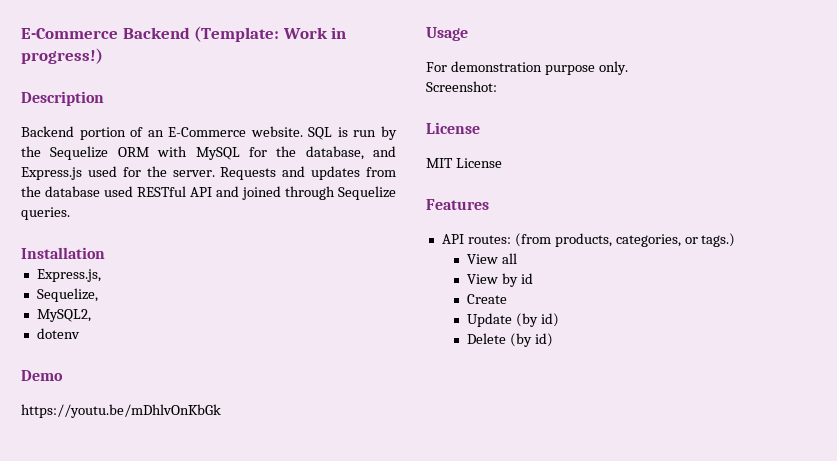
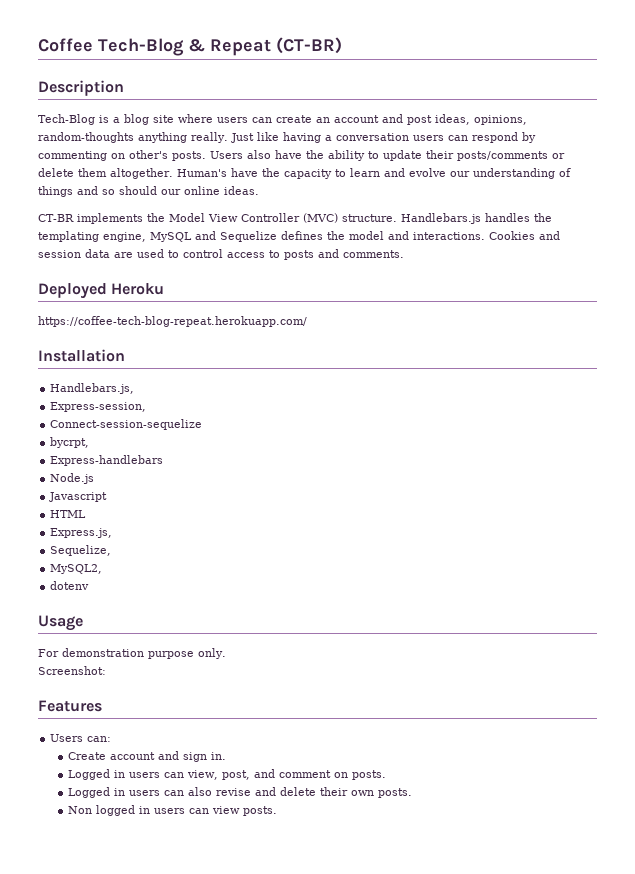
- E-Commerce Backend (Template: Work in progress!)
+ Coffee Tech-Blog & Repeat (CT-BR)
  Description
- Backend portion of an E-Commerce website. SQL is run by the Sequelize ORM with MySQL for the database, and Express.js used for the server. Requests and updates from the database used RESTful API and joined through Sequelize queries.
+ Tech-Blog is a blog site where users can create an account and post ideas, opinions, random-thoughts anything really. Just like having a conversation users can respond by commenting on other's posts. Users also have the ability to update their posts/comments or delete them altogether. Human's have the capacity to learn and evolve our understanding of things and so should our online ideas.
+ CT-BR implements the Model View Controller (MVC) structure. Handlebars.js handles the templating engine, MySQL and Sequelize defines the model and interactions. Cookies and session data are used to control access to posts and comments.
+ Deployed Heroku
+ https://coffee-tech-blog-repeat.herokuapp.com/
  Installation
+ Handlebars.js,
+ Express-session,
+ Connect-session-sequelize
+ bycrpt,
+ Express-handlebars
+ Node.js
+ Javascript
+ HTML
- Demo
- https://youtu.be/mDhlvOnKbGk
  Screenshot:
- License
- MIT License
  Features
- API routes: (from products, categories, or tags.)
- View all
- View by id
- Create
- Update (by id)
- Delete (by id)
+ Users can:
+ Create account and sign in.
+ Logged in users can view, post, and comment on posts.
+ Logged in users can also revise and delete their own posts.
+ Non logged in users can view posts.

